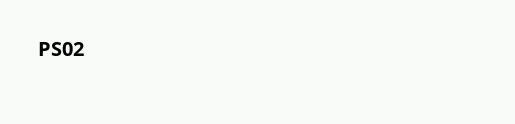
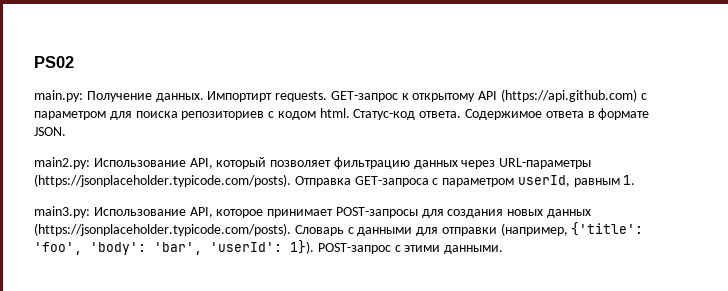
+ main.py: Получение данных. Импортирт requests. GET-запрос к открытому API (https://api.github.com) с параметром для поиска репозиториев с кодом html. Статус-код ответа. Содержимое ответа в формате JSON.
+ main2.py: Использование API, который позволяет фильтрацию данных через URL-параметры (https://jsonplaceholder.typicode.com/posts). Отправка GET-запроса с параметром userId, равным 1.
+ main3.py: Использование API, которое принимает POST-запросы для создания новых данных (https://jsonplaceholder.typicode.com/posts). Словарь с данными для отправки (например, {'title': 'foo', 'body': 'bar', 'userId': 1}). POST-запрос с этими данными.

